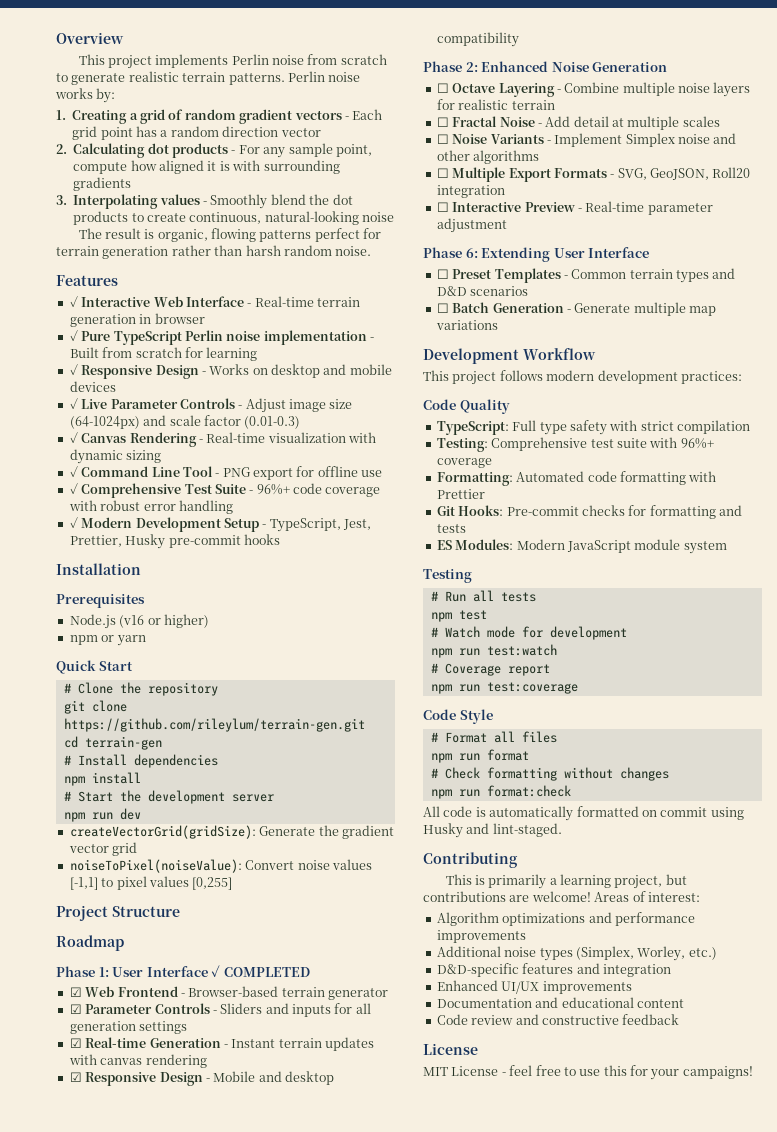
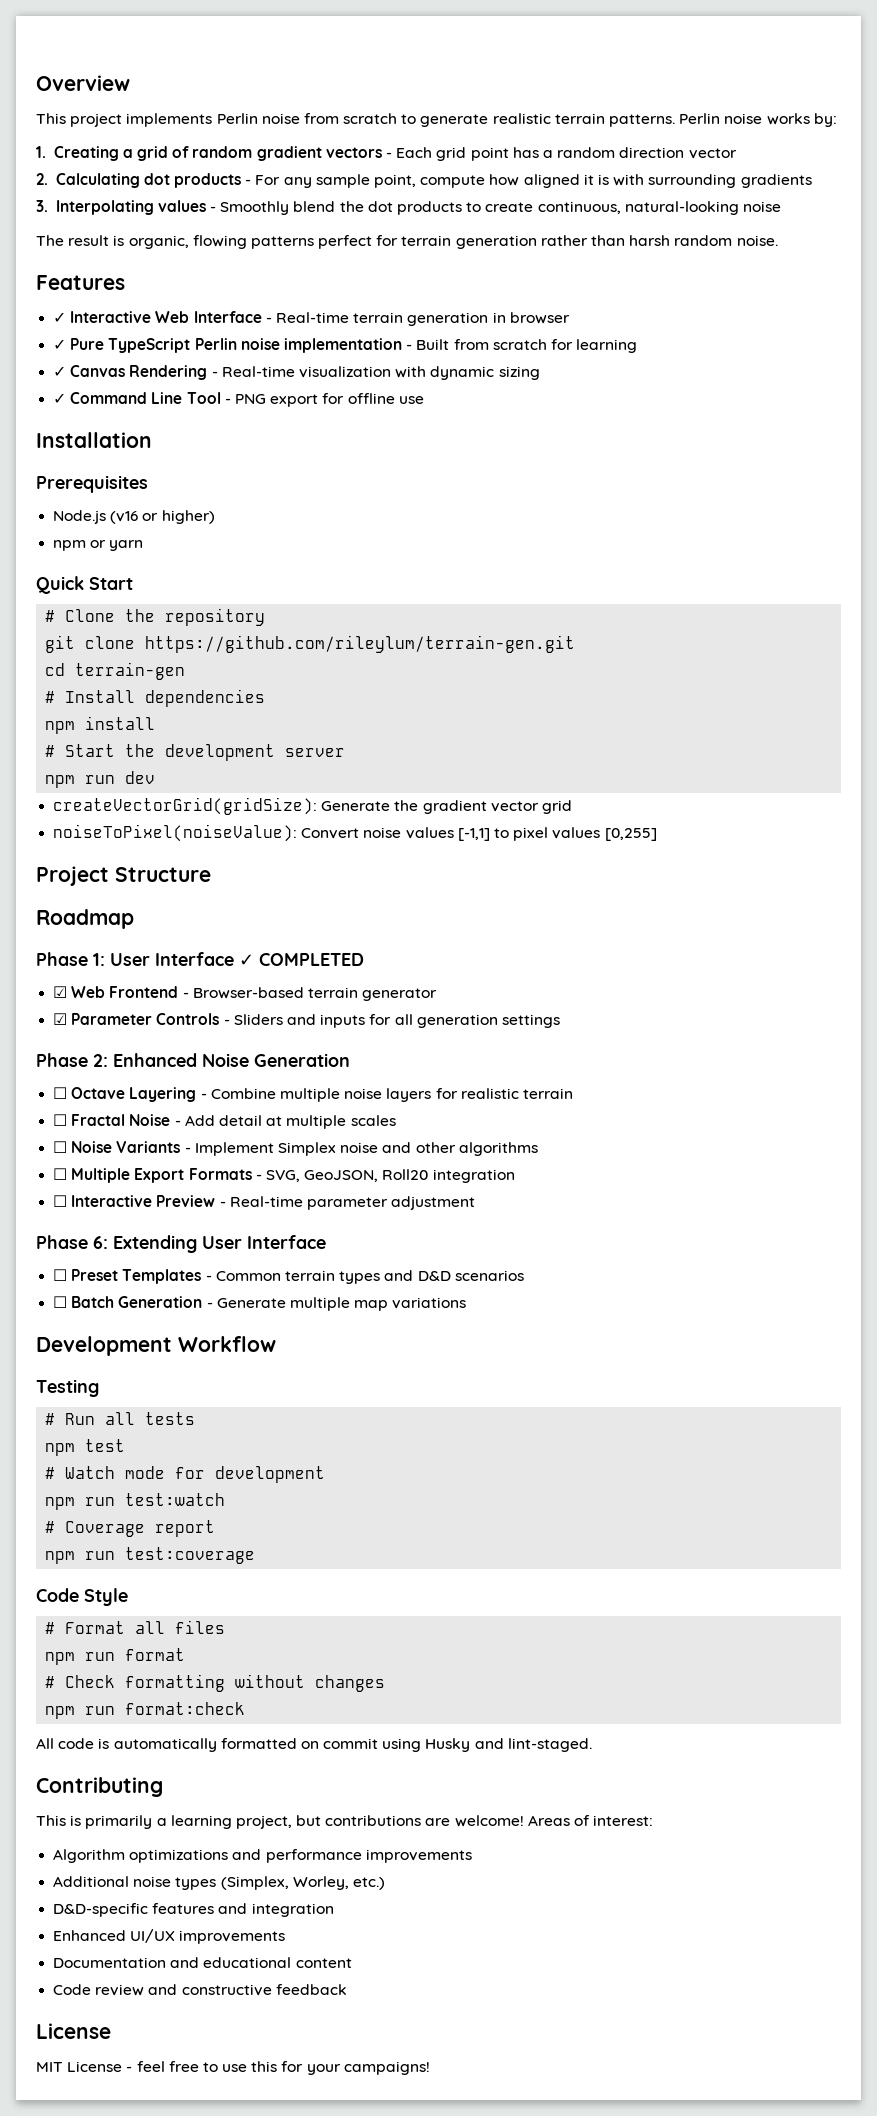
- ✓ Responsive Design - Works on desktop and mobile devices
- ✓ Live Parameter Controls - Adjust image size (64-1024px) and scale factor (0.01-0.3)
- ✓ Comprehensive Test Suite - 96%+ code coverage with robust error handling
- ✓ Modern Development Setup - TypeScript, Jest, Prettier, Husky pre-commit hooks
- ☑ Real-time Generation - Instant terrain updates with canvas rendering
- ☑ Responsive Design - Mobile and desktop compatibility
- This project follows modern development practices:
- Code Quality
- TypeScript: Full type safety with strict compilation
- Testing: Comprehensive test suite with 96%+ coverage
- Formatting: Automated code formatting with Prettier
- Git Hooks: Pre-commit checks for formatting and tests
- ES Modules: Modern JavaScript module system

